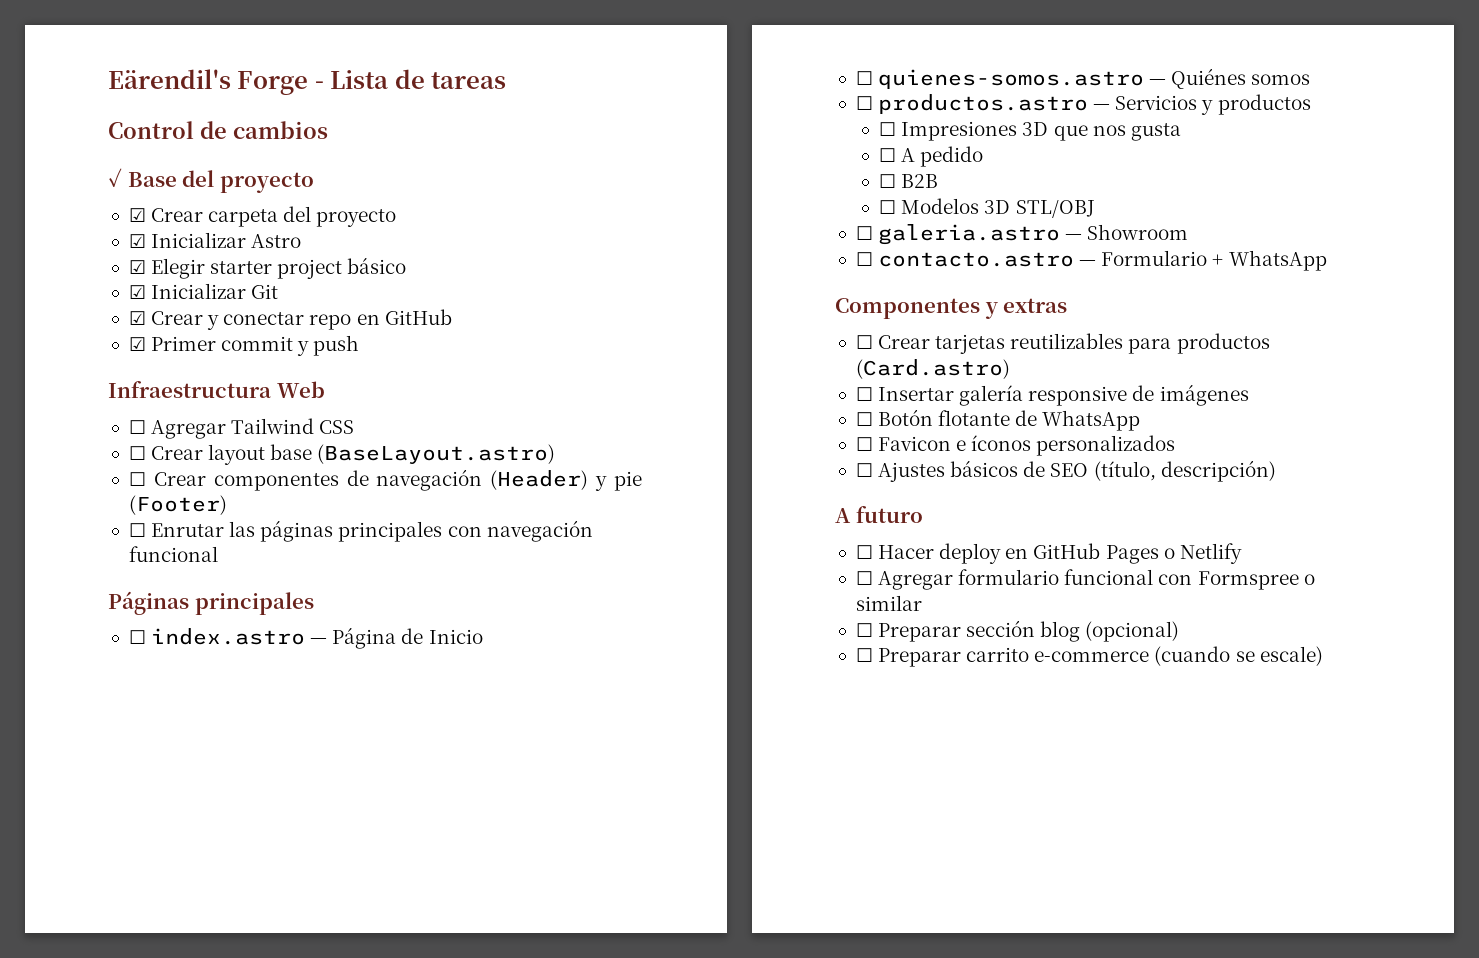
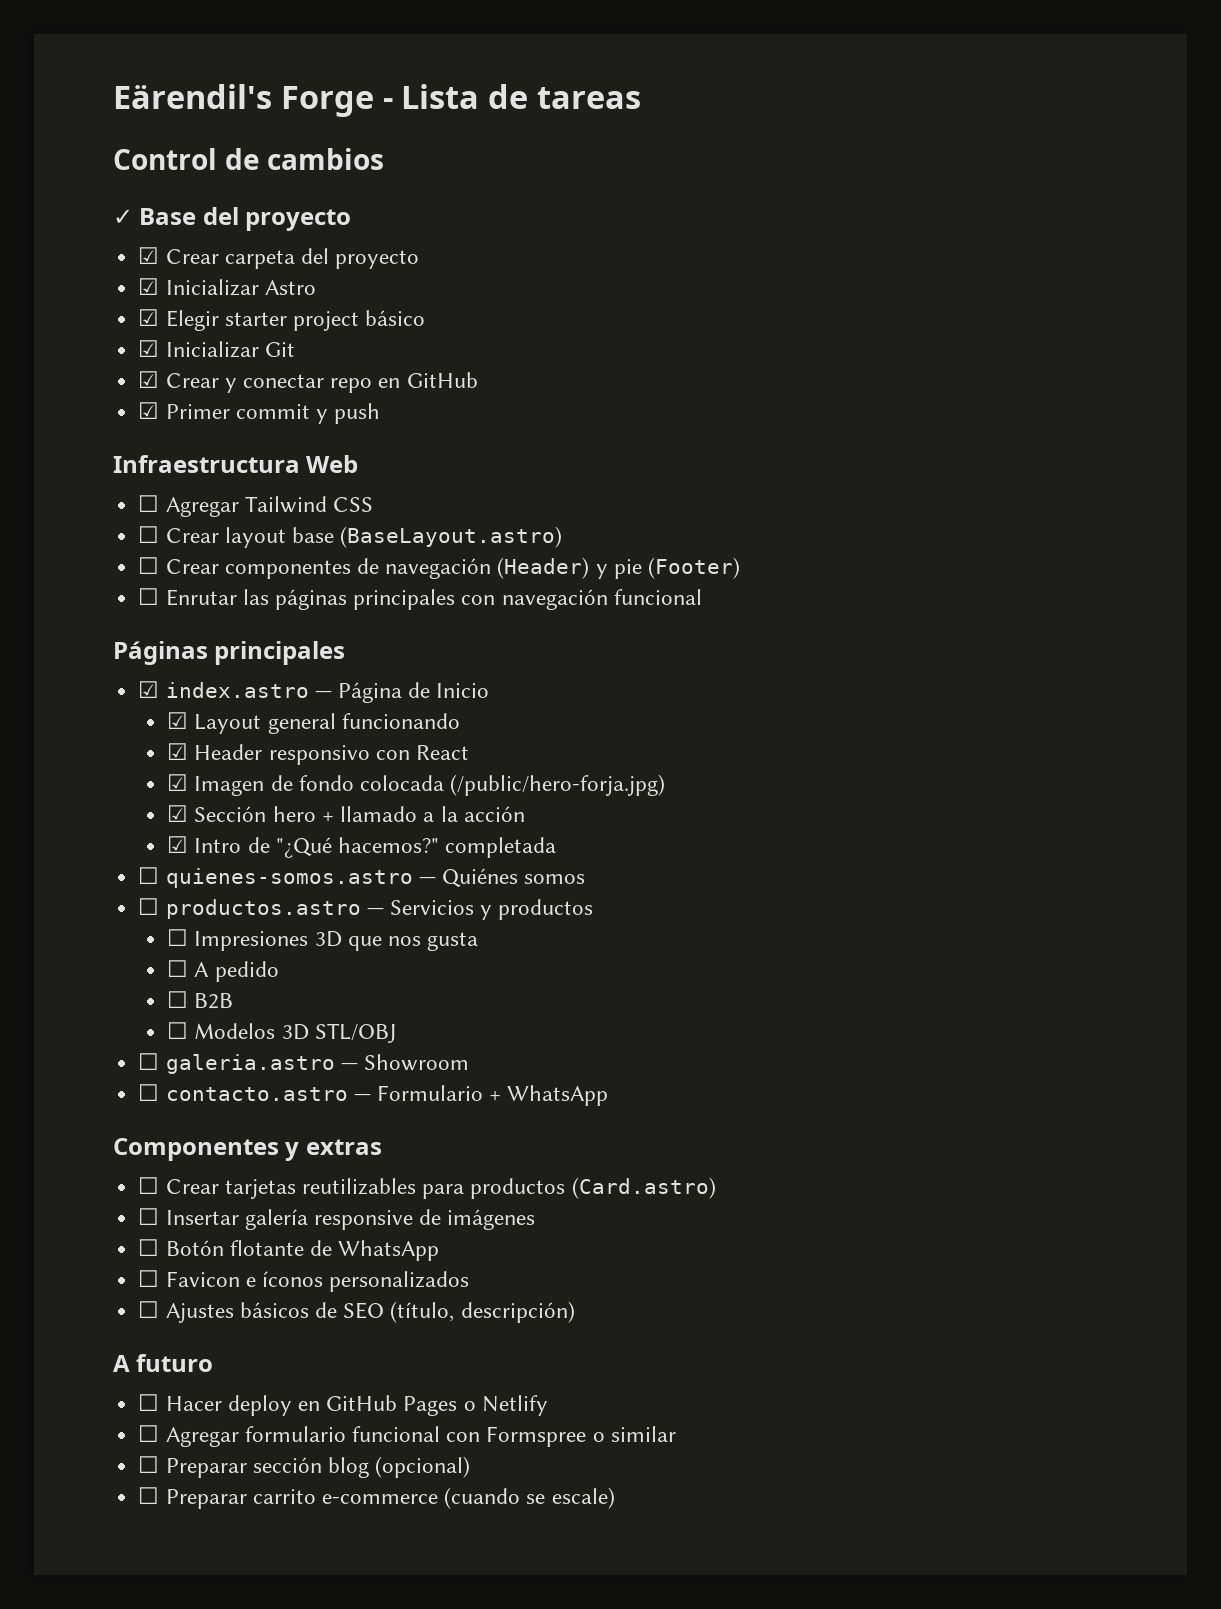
- ☐ index.astro — Página de Inicio
+ ☑ index.astro — Página de Inicio
+ ☑ Layout general funcionando
+ ☑ Header responsivo con React
+ ☑ Imagen de fondo colocada (/public/hero-forja.jpg)
+ ☑ Sección hero + llamado a la acción
+ ☑ Intro de "¿Qué hacemos?" completada

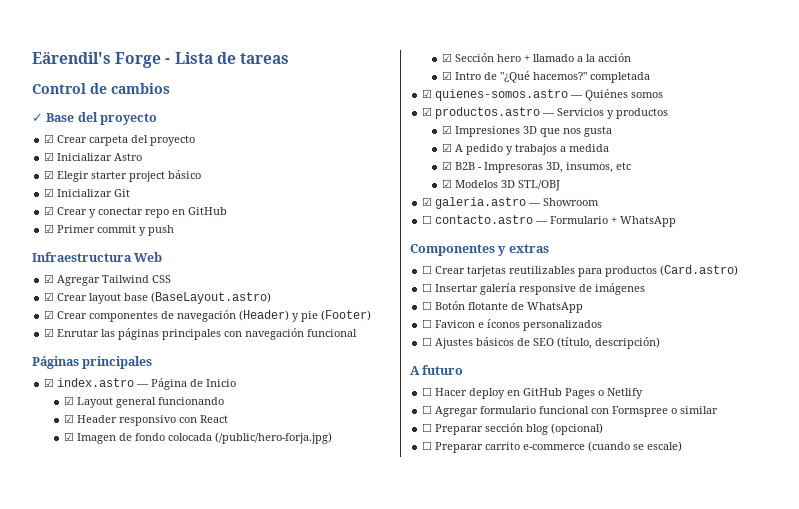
- ☐ Agregar Tailwind CSS
+ ☑ Agregar Tailwind CSS
- ☐ Crear layout base (BaseLayout.astro)
+ ☑ Crear layout base (BaseLayout.astro)
- ☐ Crear componentes de navegación (Header) y pie (Footer)
+ ☑ Crear componentes de navegación (Header) y pie (Footer)
- ☐ Enrutar las páginas principales con navegación funcional
+ ☑ Enrutar las páginas principales con navegación funcional
- ☐ quienes-somos.astro — Quiénes somos
+ ☑ quienes-somos.astro — Quiénes somos
- ☐ productos.astro — Servicios y productos
+ ☑ productos.astro — Servicios y productos
- ☐ Impresiones 3D que nos gusta
+ ☑ Impresiones 3D que nos gusta
- ☐ A pedido
- ☐ B2B
- ☐ Modelos 3D STL/OBJ
+ ☑ A pedido y trabajos a medida
+ ☑ B2B - Impresoras 3D, insumos, etc
+ ☑ Modelos 3D STL/OBJ
- ☐ galeria.astro — Showroom
+ ☑ galeria.astro — Showroom

